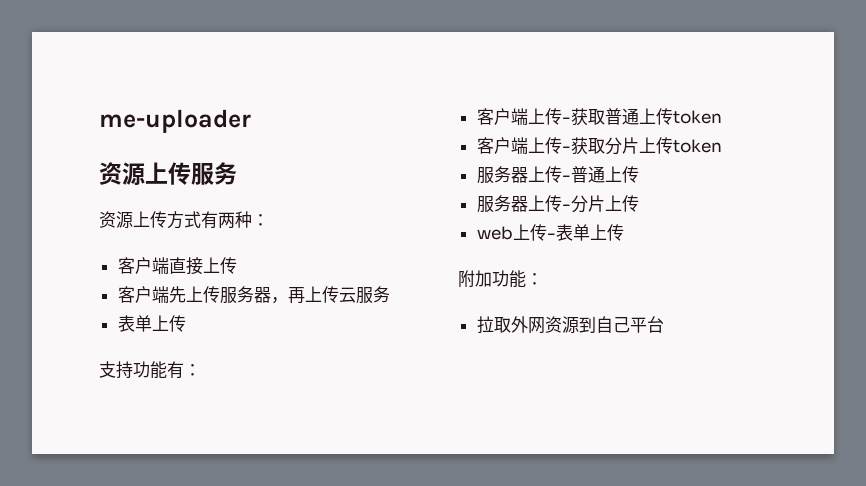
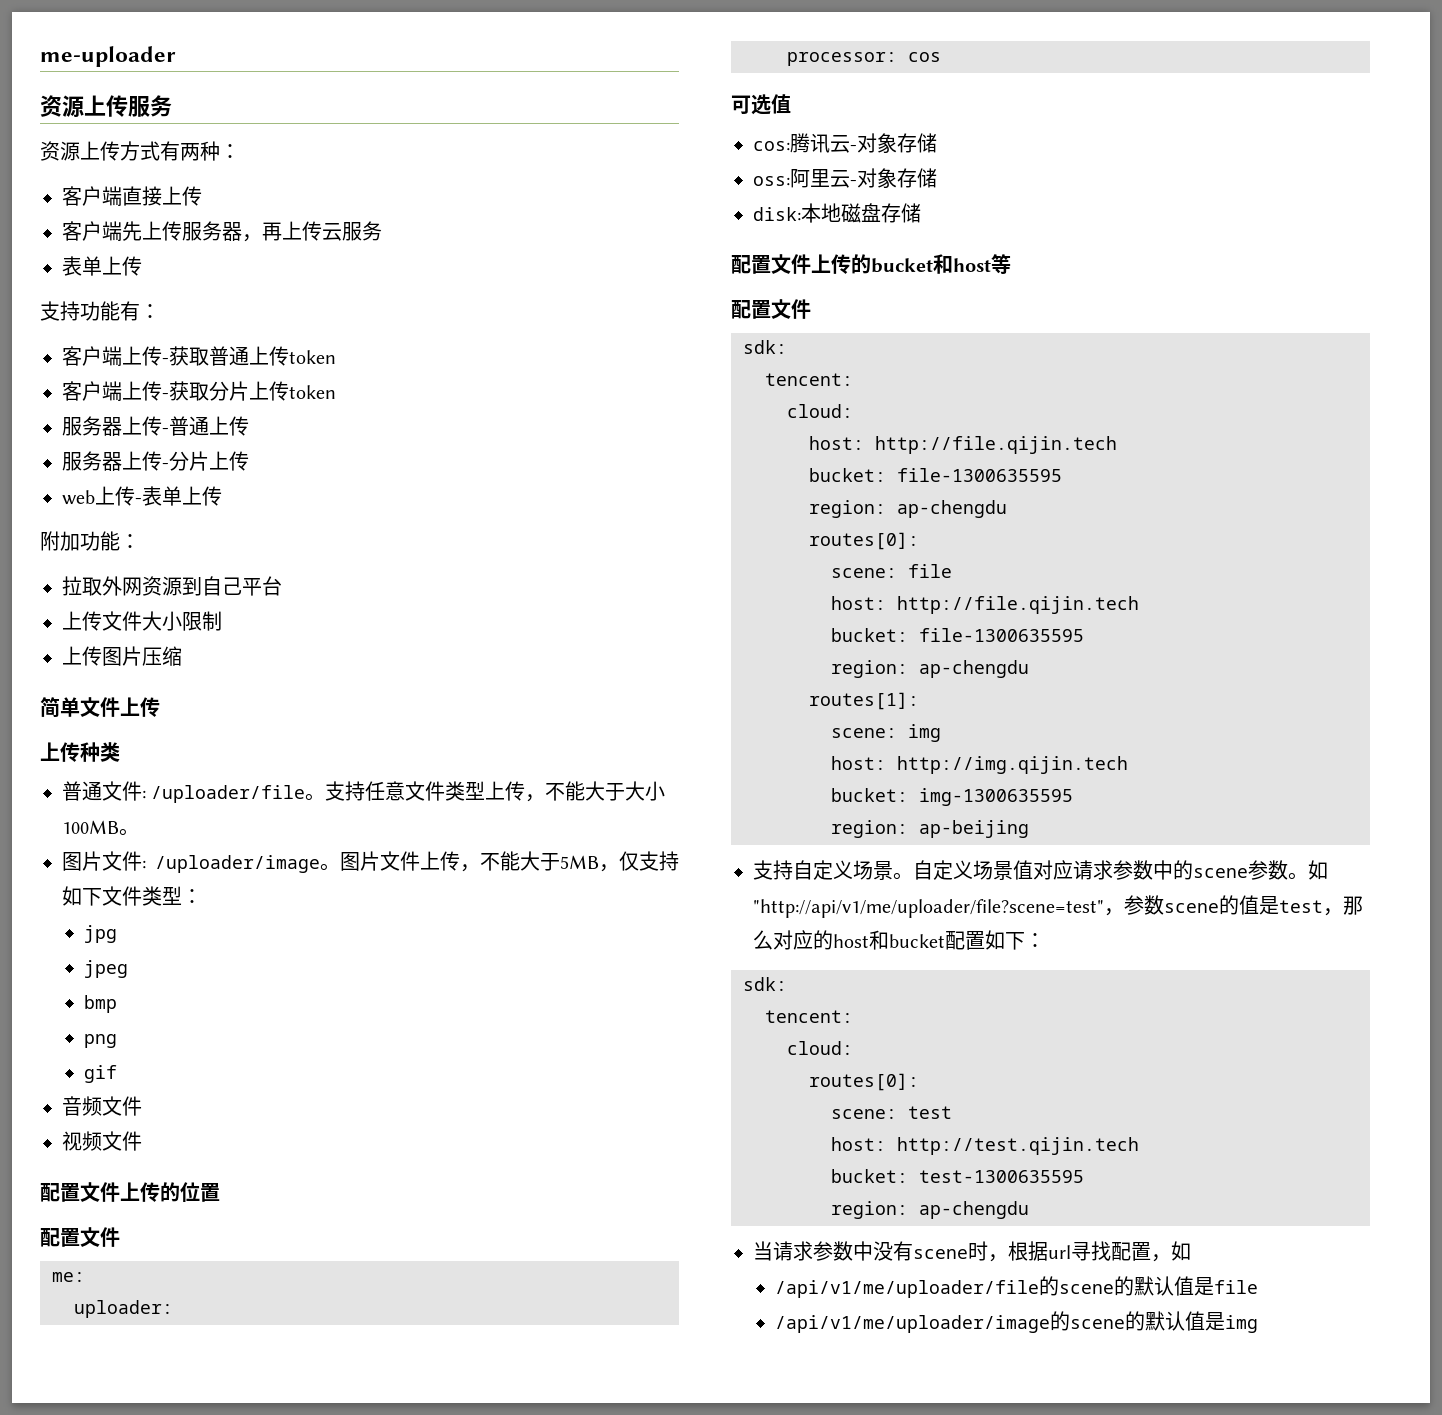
+ 上传文件大小限制
+ 上传图片压缩
+ 简单文件上传
+ 上传种类
+ 普通文件: /uploader/file。支持任意文件类型上传，不能大于大小100MB。
+ 图片文件: /uploader/image。图片文件上传，不能大于5MB，仅支持如下文件类型：
+ jpg
+ jpeg
+ bmp
+ png
+ gif
+ 音频文件
+ 视频文件
+ 配置文件上传的位置
+ 配置文件
+ me:
+ uploader:
+ processor: cos
+ 可选值
+ cos:腾讯云-对象存储
+ oss:阿里云-对象存储
+ disk:本地磁盘存储
+ 配置文件上传的bucket和host等
+ 配置文件
+ sdk:
+ tencent:
+ cloud:
+ host: http://file.qijin.tech
+ bucket: file-1300635595
+ region: ap-chengdu
+ routes[0]:
+ scene: file
+ host: http://file.qijin.tech
+ bucket: file-1300635595
+ region: ap-chengdu
+ routes[1]:
+ scene: img
+ host: http://img.qijin.tech
+ bucket: img-1300635595
+ region: ap-beijing
+ 支持自定义场景。自定义场景值对应请求参数中的scene参数。如"http://api/v1/me/uploader/file?scene=test"，参数scene的值是test，那么对应的host和bucket配置如下：
+ sdk:
+ tencent:
+ cloud:
+ routes[0]:
+ scene: test
+ host: http://test.qijin.tech
+ bucket: test-1300635595
+ region: ap-chengdu
+ 当请求参数中没有scene时，根据url寻找配置，如
+ /api/v1/me/uploader/file的scene的默认值是file
+ /api/v1/me/uploader/image的scene的默认值是img

